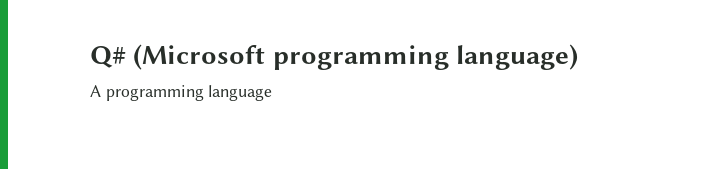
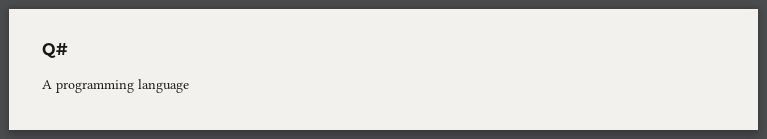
- Q# (Microsoft programming language)
+ Q#

